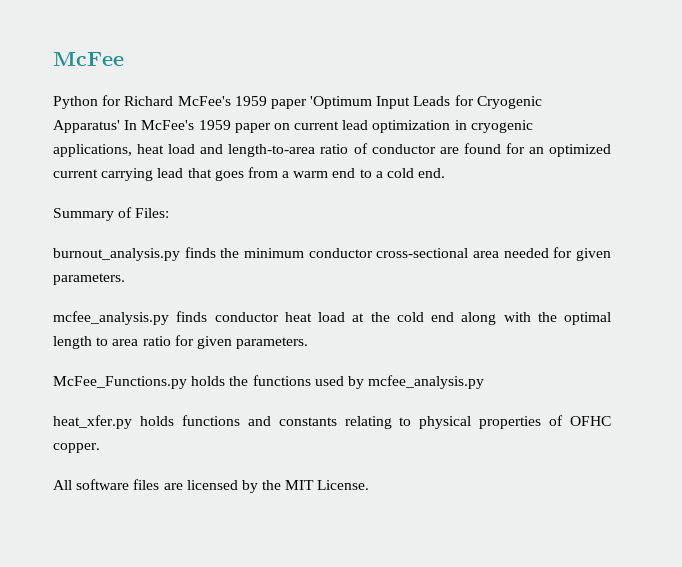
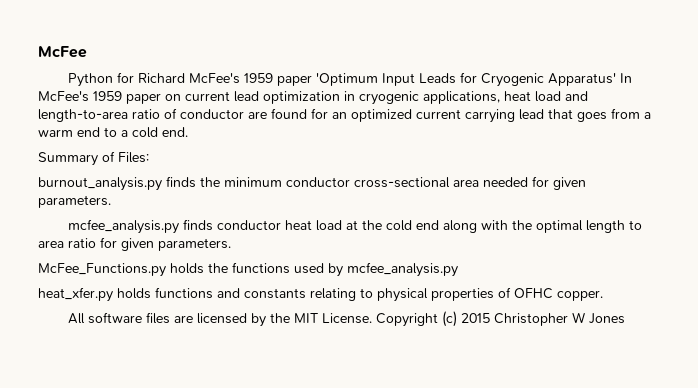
+ Copyright (c) 2015 Christopher W Jones

